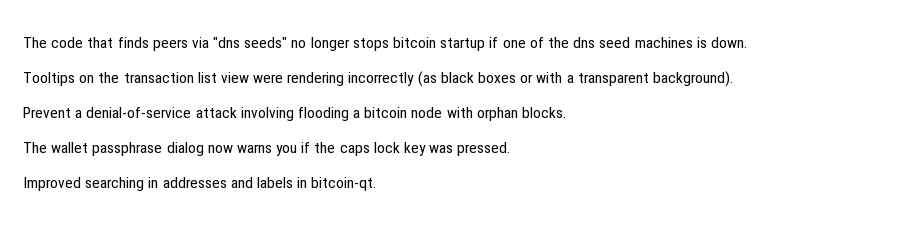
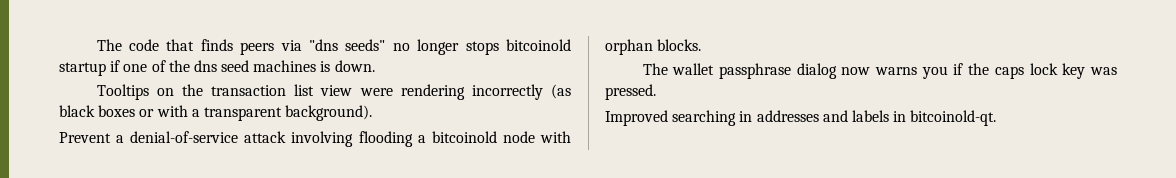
- The code that finds peers via "dns seeds" no longer stops bitcoin startup if one of the dns seed machines is down.
+ The code that finds peers via "dns seeds" no longer stops bitcoinold startup if one of the dns seed machines is down.
- Prevent a denial-of-service attack involving flooding a bitcoin node with orphan blocks.
+ Prevent a denial-of-service attack involving flooding a bitcoinold node with orphan blocks.
- Improved searching in addresses and labels in bitcoin-qt.
+ Improved searching in addresses and labels in bitcoinold-qt.

